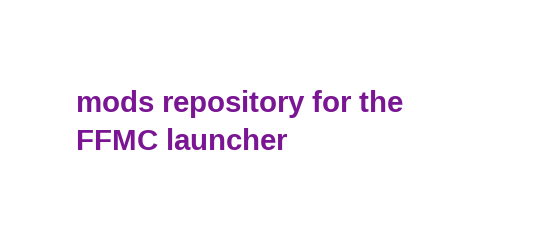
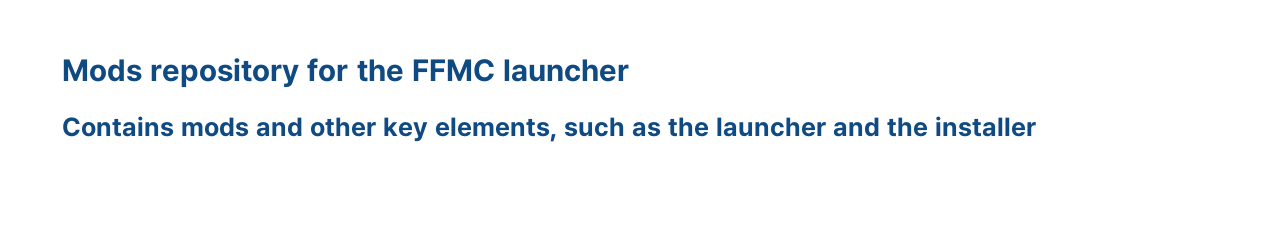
- mods repository for the FFMC launcher
+ Mods repository for the FFMC launcher
+ Contains mods and other key elements, such as the launcher and the installer

